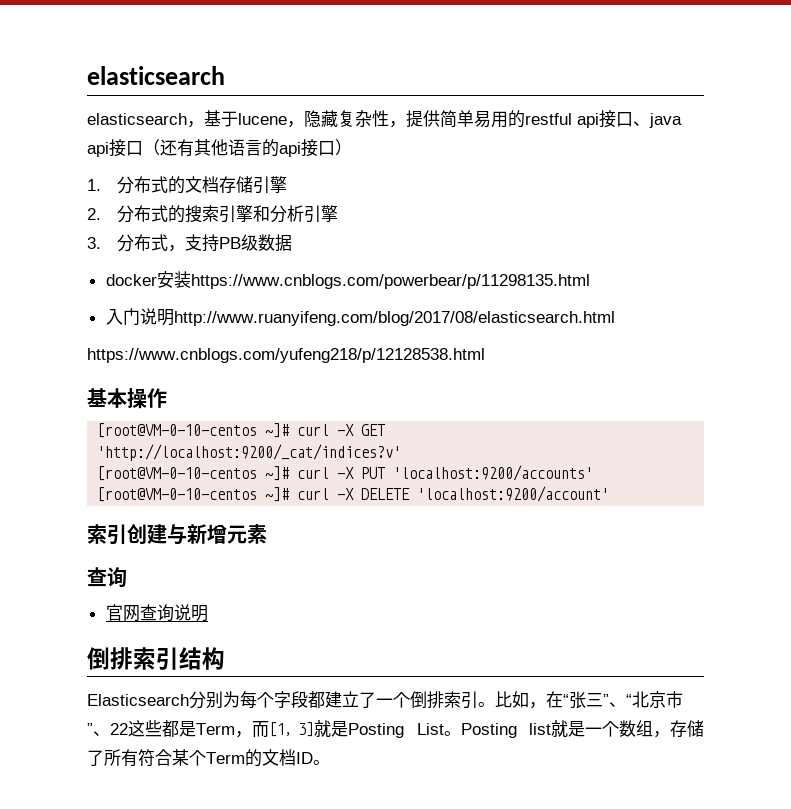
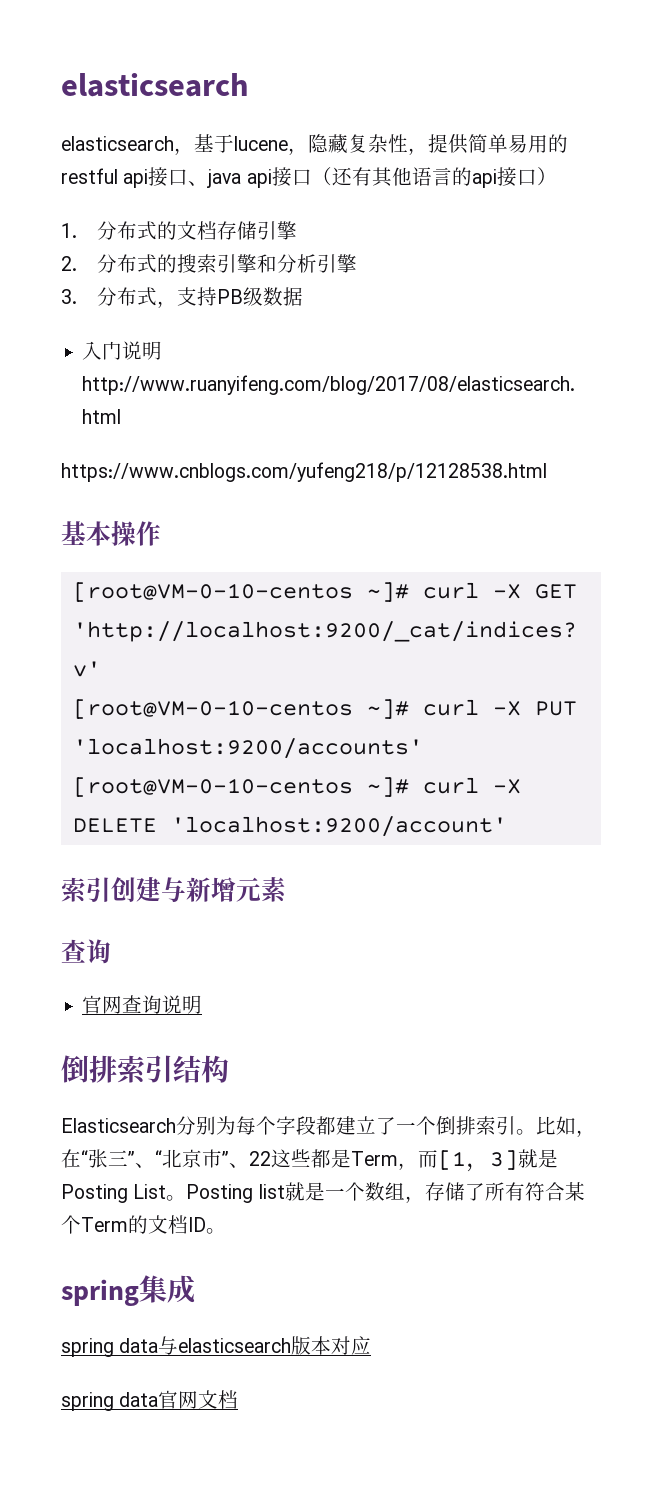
- docker安装https://www.cnblogs.com/powerbear/p/11298135.html
+ spring集成
+ spring data与elasticsearch版本对应
+ spring data官网文档

